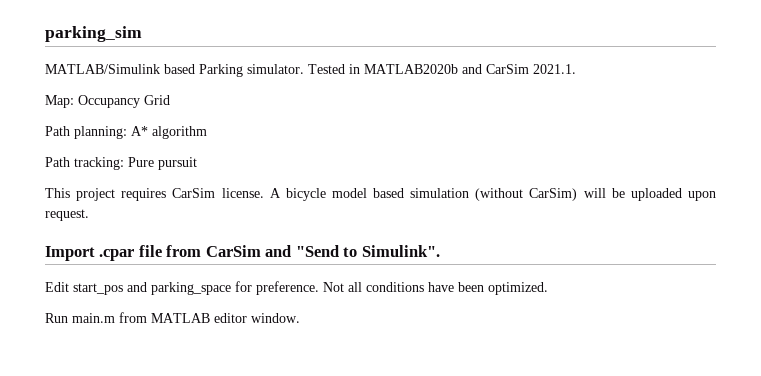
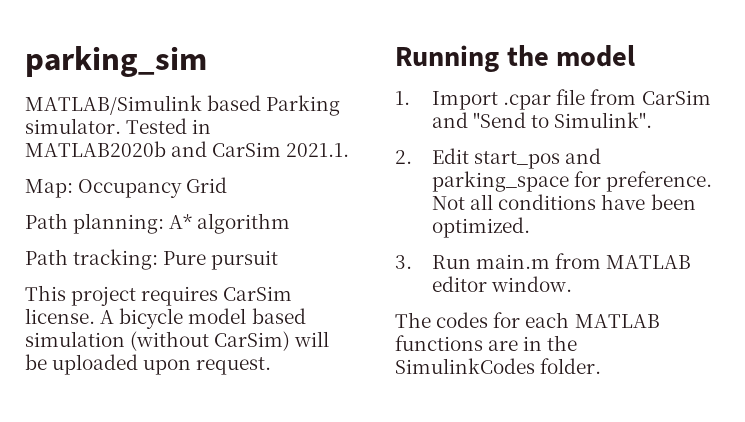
- Import .cpar file from CarSim and "Send to Simulink".
+ Running the model
+ 1. Import .cpar file from CarSim and "Send to Simulink".
- Edit start_pos and parking_space for preference.
+ 2. Edit start_pos and parking_space for preference.
- Run main.m from MATLAB editor window.
+ 3. Run main.m from MATLAB editor window.
+ The codes for each MATLAB functions are in the SimulinkCodes folder.

